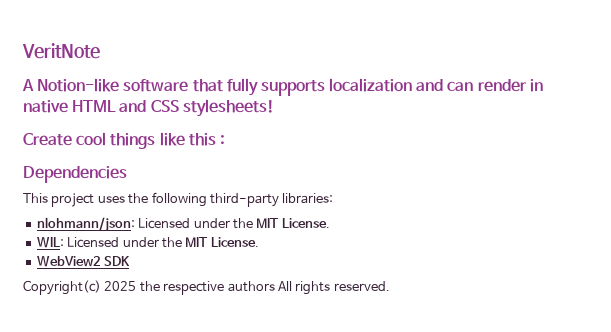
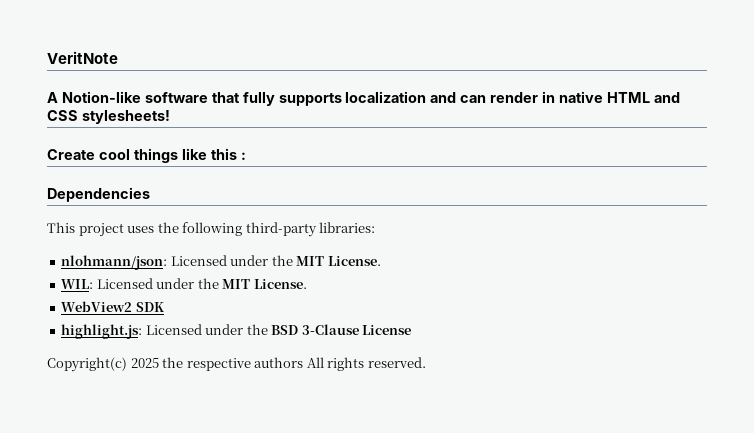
+ highlight.js: Licensed under the BSD 3-Clause License

